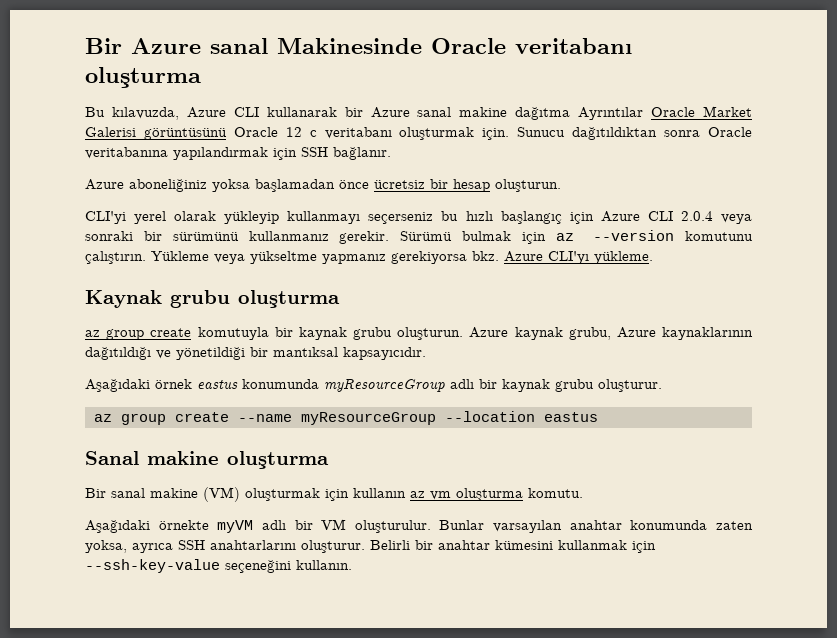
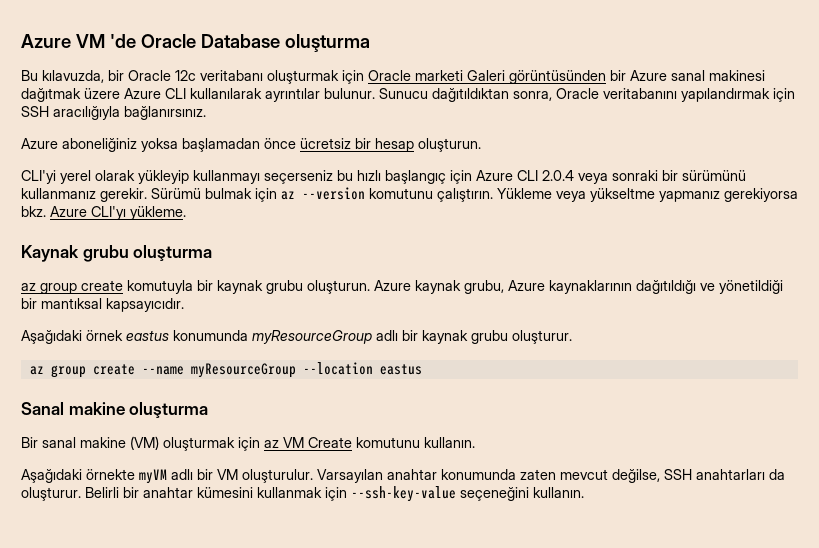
- Bir Azure sanal Makinesinde Oracle veritabanı oluşturma
- Bu kılavuzda, Azure CLI kullanarak bir Azure sanal makine dağıtma Ayrıntılar Oracle Market Galerisi görüntüsünü Oracle 12 c veritabanı oluşturmak için. Sunucu dağıtıldıktan sonra Oracle veritabanına yapılandırmak için SSH bağlanır.
+ Azure VM 'de Oracle Database oluşturma
+ Bu kılavuzda, bir Oracle 12c veritabanı oluşturmak için Oracle marketi Galeri görüntüsünden bir Azure sanal makinesi dağıtmak üzere Azure CLI kullanılarak ayrıntılar bulunur. Sunucu dağıtıldıktan sonra, Oracle veritabanını yapılandırmak için SSH aracılığıyla bağlanırsınız.
- Bir sanal makine (VM) oluşturmak için kullanın az vm oluşturma komutu.
+ Bir sanal makine (VM) oluşturmak için az VM Create komutunu kullanın.
- Bunlar varsayılan anahtar konumunda zaten yoksa, ayrıca SSH anahtarlarını oluşturur.
+ Varsayılan anahtar konumunda zaten mevcut değilse, SSH anahtarları da oluşturur.

